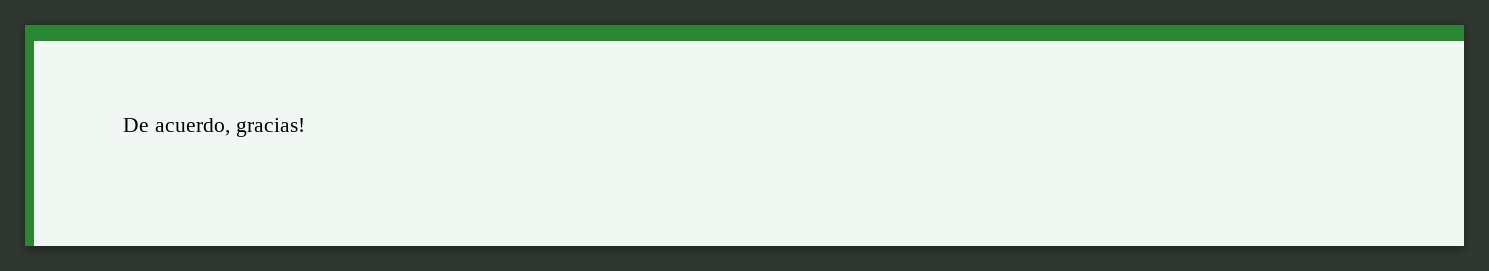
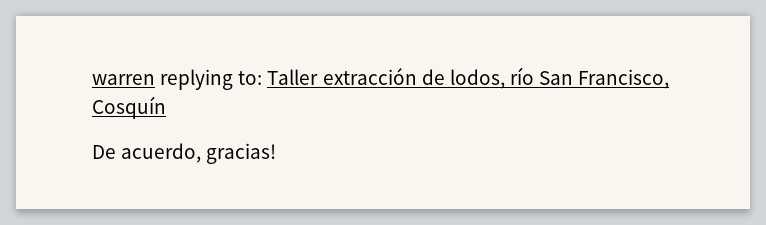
+ warren replying to: Taller extracción de lodos, río San Francisco, Cosquín

